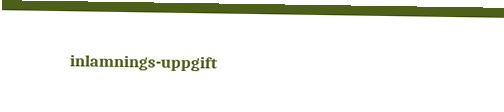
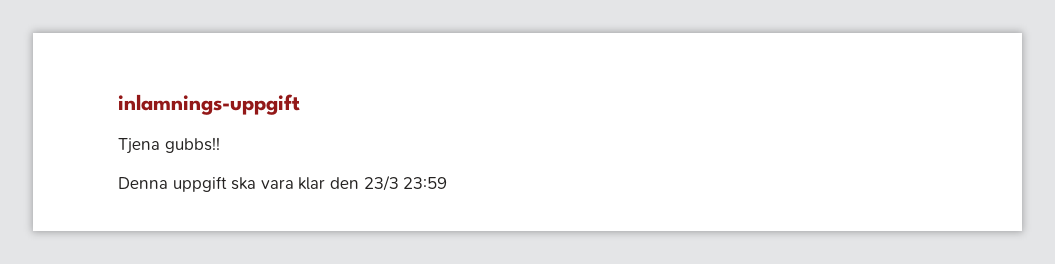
+ Tjena gubbs!!
+ Denna uppgift ska vara klar den 23/3 23:59

